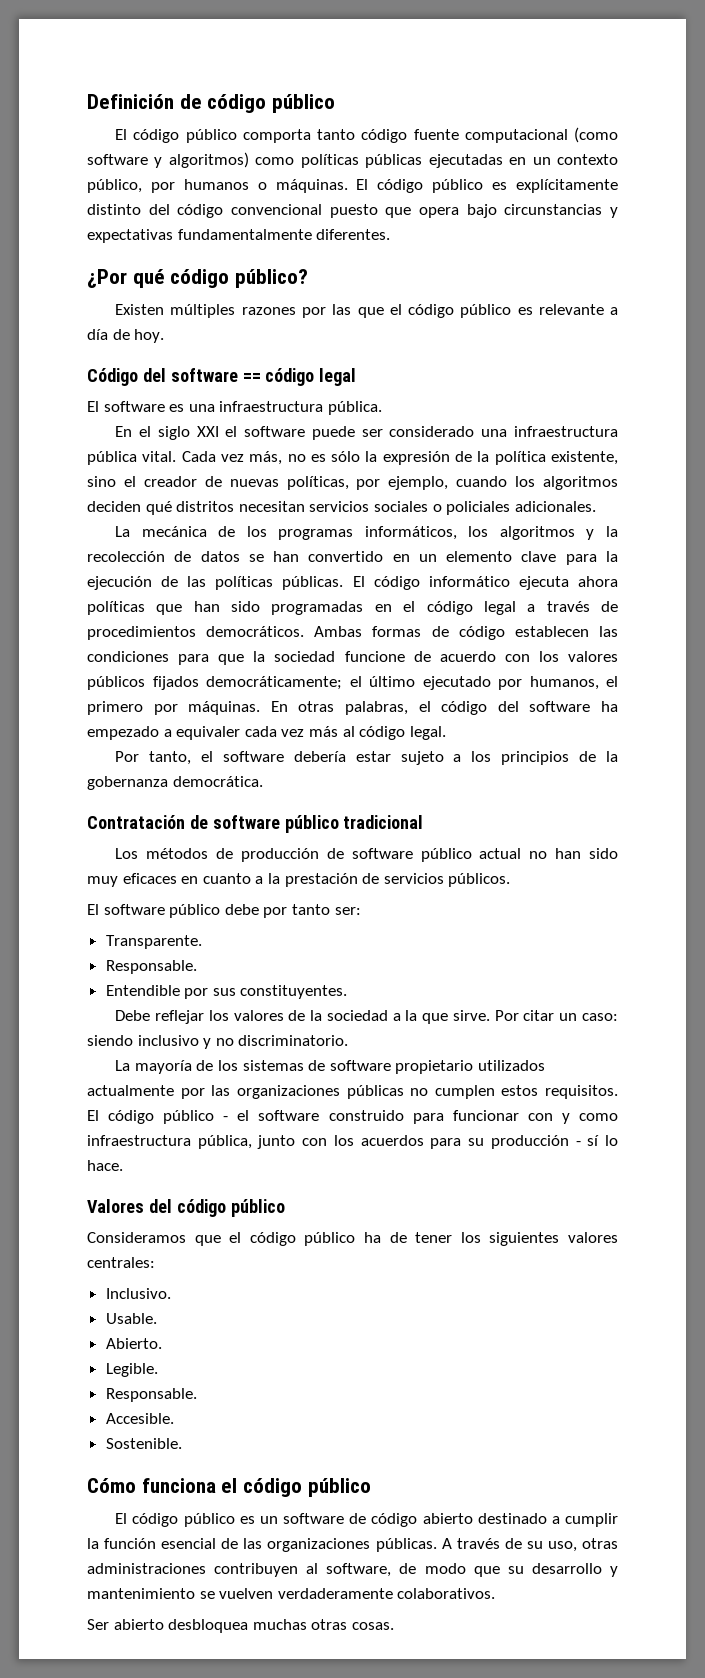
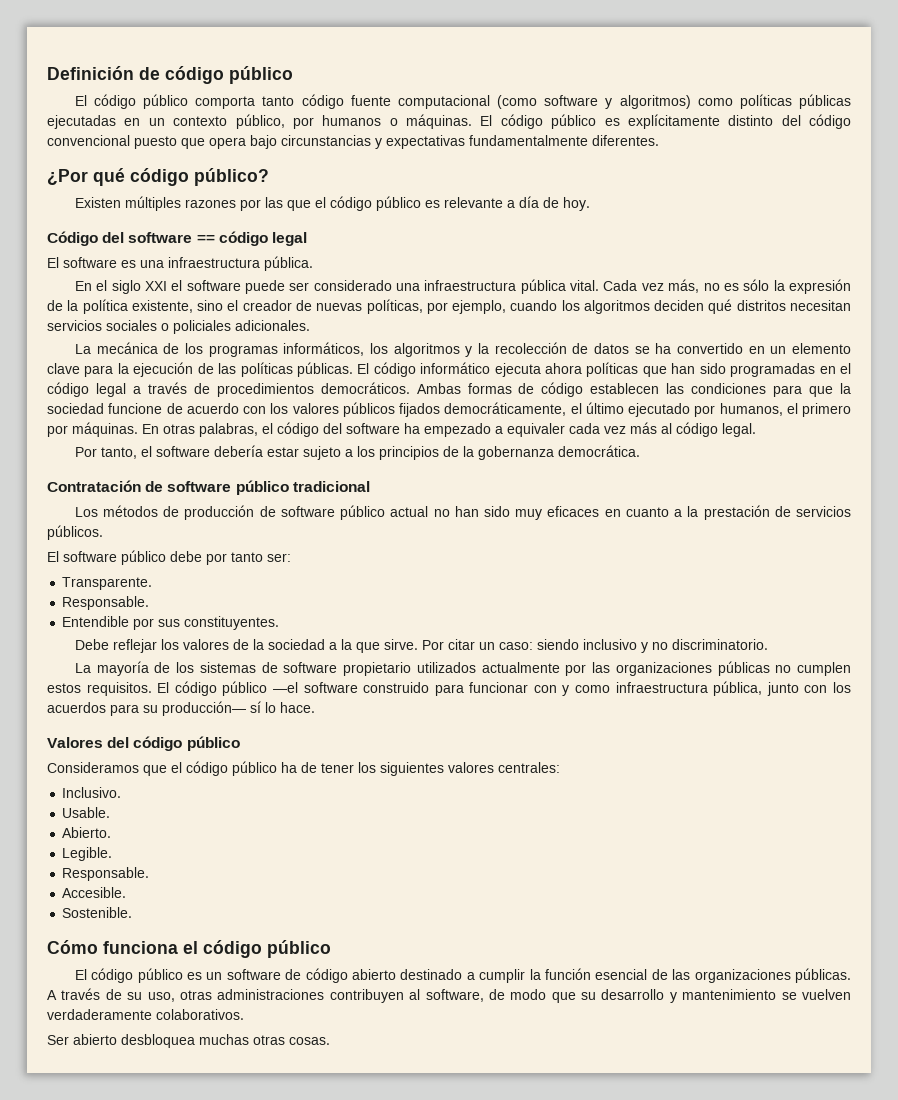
- La mecánica de los programas informáticos, los algoritmos y la recolección de datos se han convertido en un elemento clave para la ejecución de las políticas públicas.
+ La mecánica de los programas informáticos, los algoritmos y la recolección de datos se ha convertido en un elemento clave para la ejecución de las políticas públicas.
- Ambas formas de código establecen las condiciones para que la sociedad funcione de acuerdo con los valores públicos fijados democráticamente; el último ejecutado por humanos, el primero por máquinas.
+ Ambas formas de código establecen las condiciones para que la sociedad funcione de acuerdo con los valores públicos fijados democráticamente, el último ejecutado por humanos, el primero por máquinas.
- El código público - el software construido para funcionar con y como infraestructura pública, junto con los acuerdos para su producción - sí lo hace.
+ El código público —el software construido para funcionar con y como infraestructura pública, junto con los acuerdos para su producción— sí lo hace.

